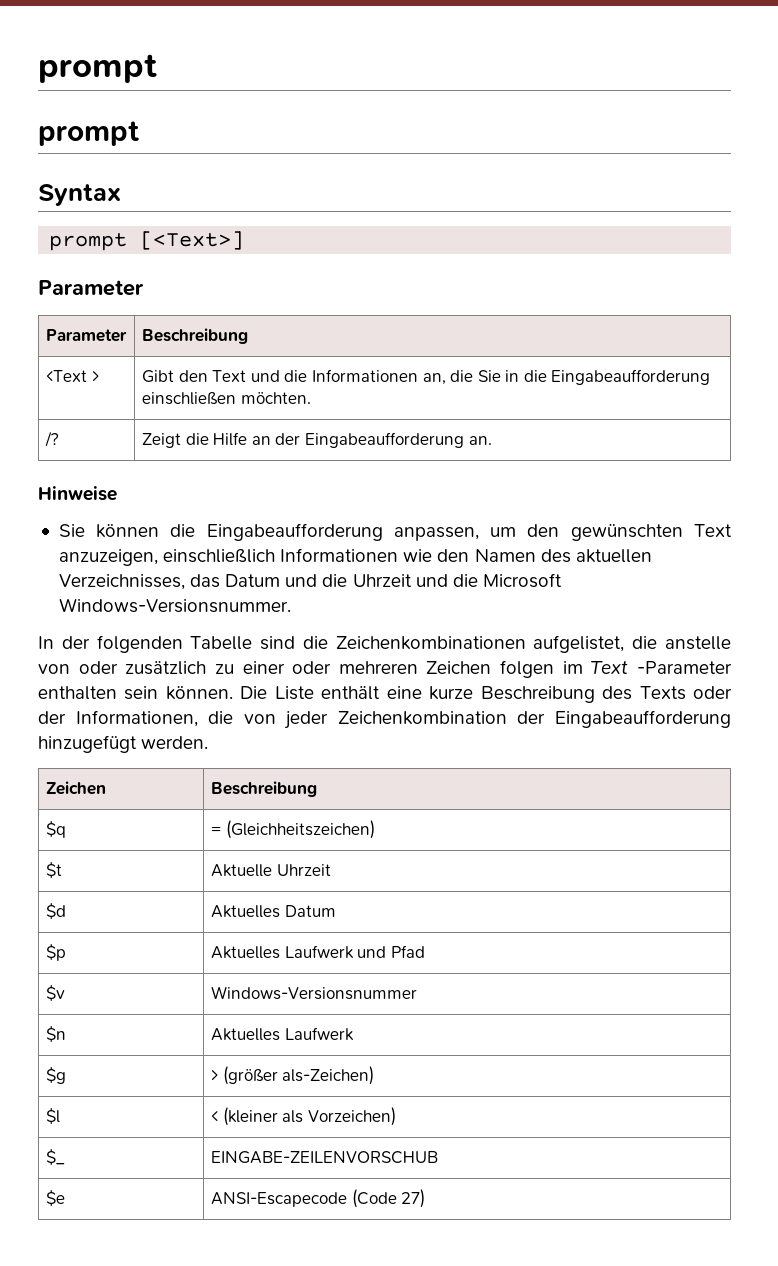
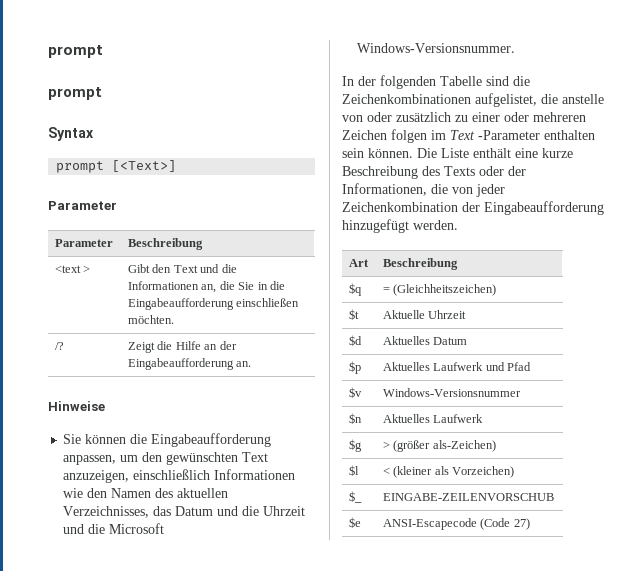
- <Text > | Gibt den Text und die Informationen an, die Sie in die Eingabeaufforderung einschließen möchten.
+ <text > | Gibt den Text und die Informationen an, die Sie in die Eingabeaufforderung einschließen möchten.
- Zeichen | Beschreibung
+ Art | Beschreibung

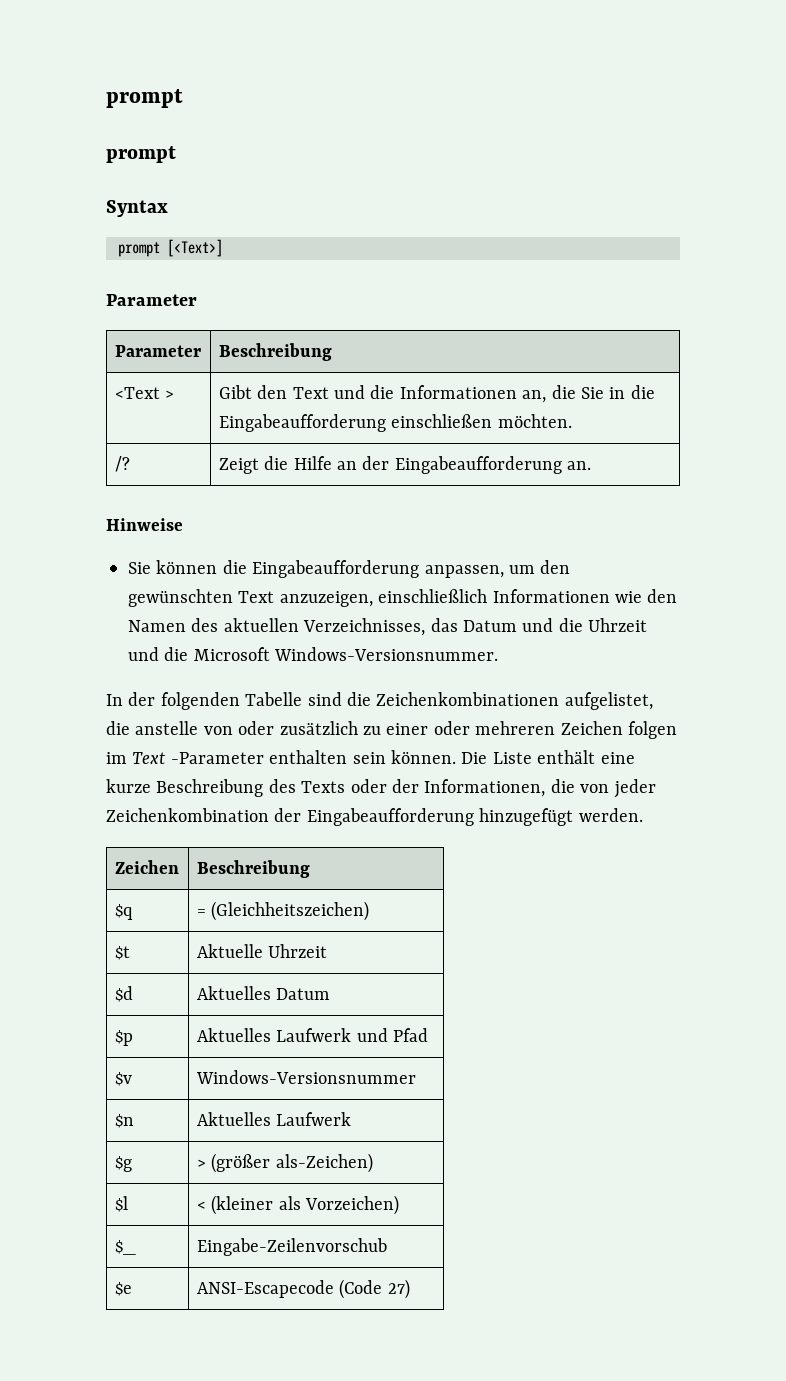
- <text > | Gibt den Text und die Informationen an, die Sie in die Eingabeaufforderung einschließen möchten.
+ <Text > | Gibt den Text und die Informationen an, die Sie in die Eingabeaufforderung einschließen möchten.
- Art | Beschreibung
+ Zeichen | Beschreibung
- $_ | EINGABE-ZEILENVORSCHUB
+ $_ | Eingabe-Zeilenvorschub

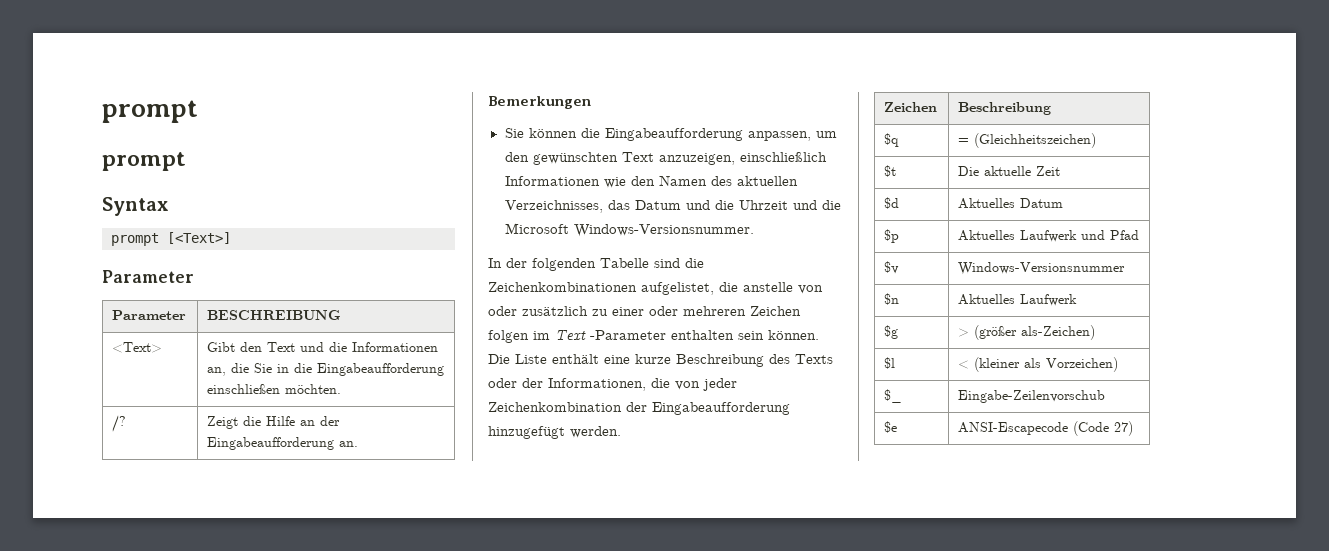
- Parameter | Beschreibung
- <Text > | Gibt den Text und die Informationen an, die Sie in die Eingabeaufforderung einschließen möchten.
+ Parameter | BESCHREIBUNG
+ <Text> | Gibt den Text und die Informationen an, die Sie in die Eingabeaufforderung einschließen möchten.
- Hinweise
+ Bemerkungen
- $t | Aktuelle Uhrzeit
+ $t | Die aktuelle Zeit

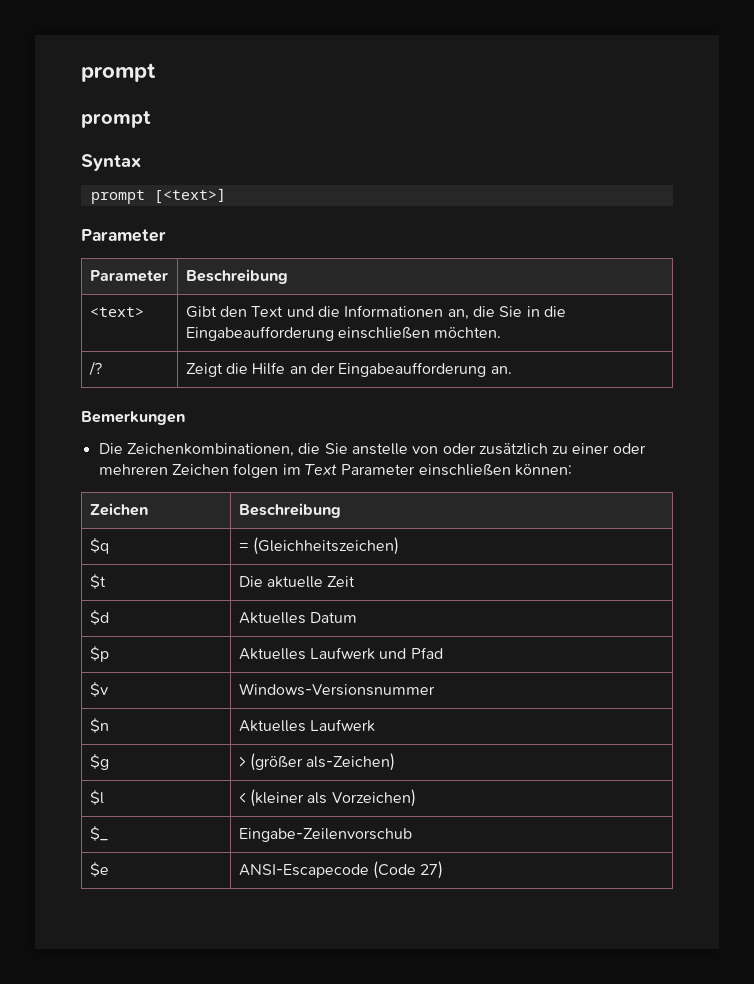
- prompt [<Text>]
+ prompt [<text>]
- Parameter | BESCHREIBUNG
- <Text> | Gibt den Text und die Informationen an, die Sie in die Eingabeaufforderung einschließen möchten.
+ Parameter | Beschreibung
+ <text> | Gibt den Text und die Informationen an, die Sie in die Eingabeaufforderung einschließen möchten.
- Sie können die Eingabeaufforderung anpassen, um den gewünschten Text anzuzeigen, einschließlich Informationen wie den Namen des aktuellen Verzeichnisses, das Datum und die Uhrzeit und die Microsoft Windows-Versionsnummer.
- In der folgenden Tabelle sind die Zeichenkombinationen aufgelistet, die anstelle von oder zusätzlich zu einer oder mehreren Zeichen folgen im Text -Parameter enthalten sein können. Die Liste enthält eine kurze Beschreibung des Texts oder der Informationen, die von jeder Zeichenkombination der Eingabeaufforderung hinzugefügt werden.
+ Die Zeichenkombinationen, die Sie anstelle von oder zusätzlich zu einer oder mehreren Zeichen folgen im Text Parameter einschließen können:

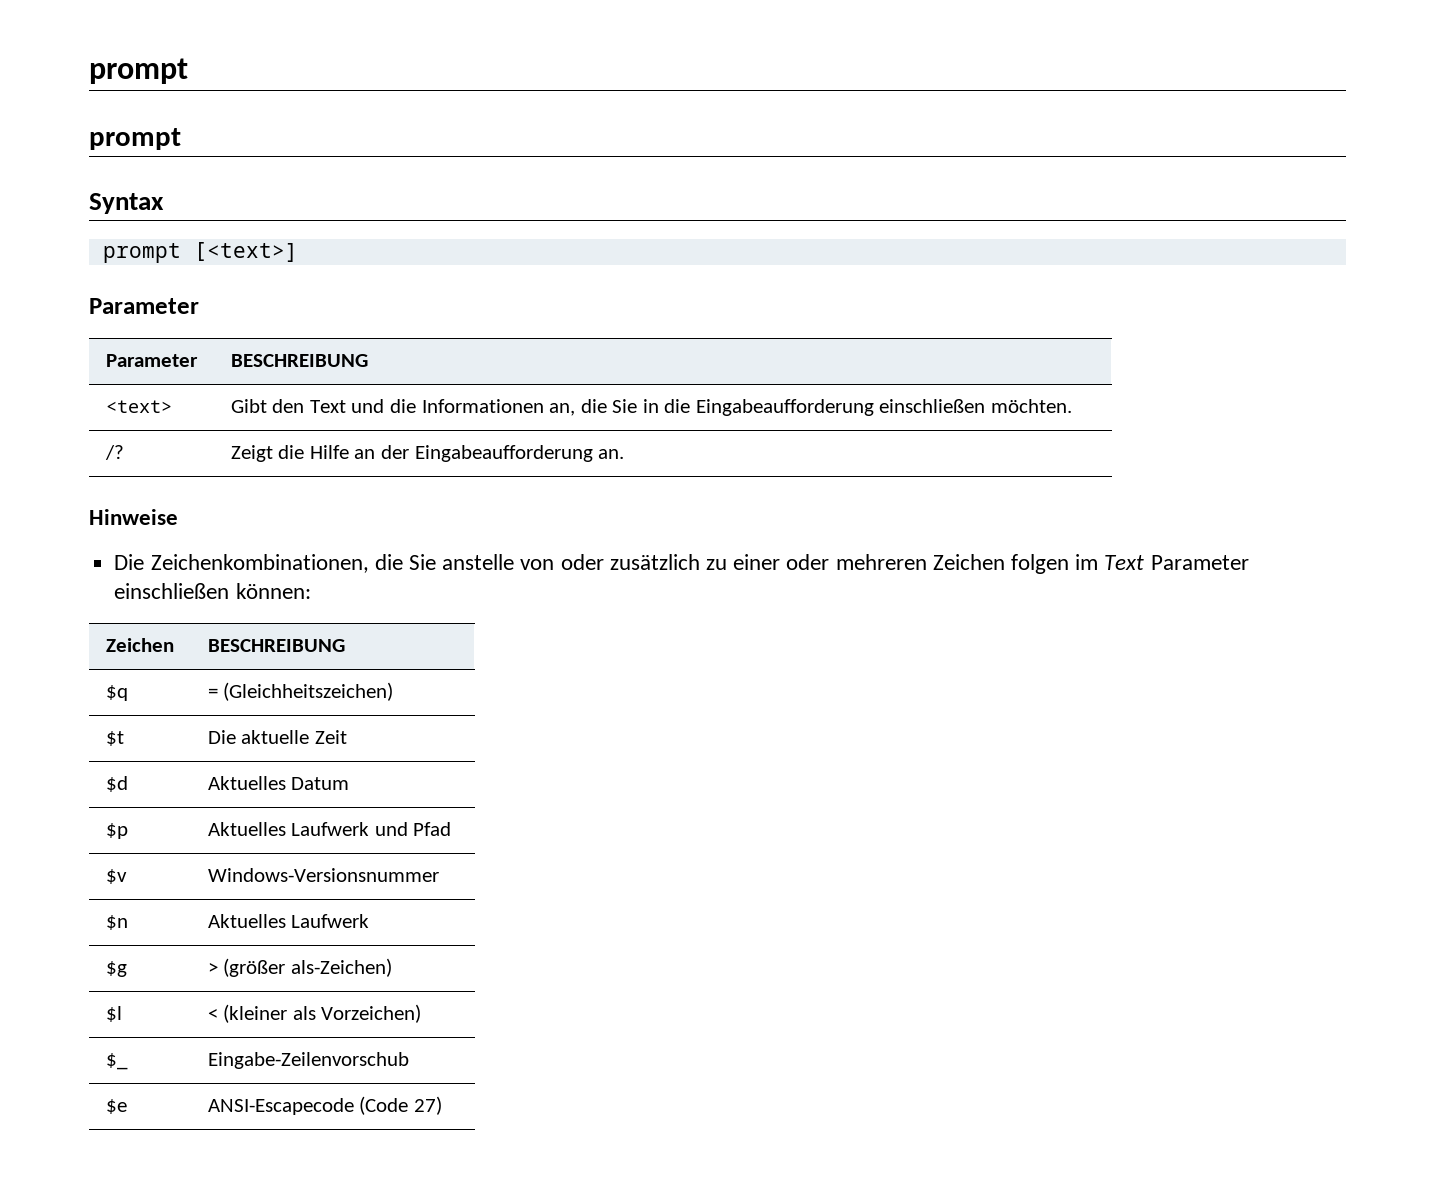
- Parameter | Beschreibung
+ Parameter | BESCHREIBUNG
- Bemerkungen
+ Hinweise
- Zeichen | Beschreibung
+ Zeichen | BESCHREIBUNG

